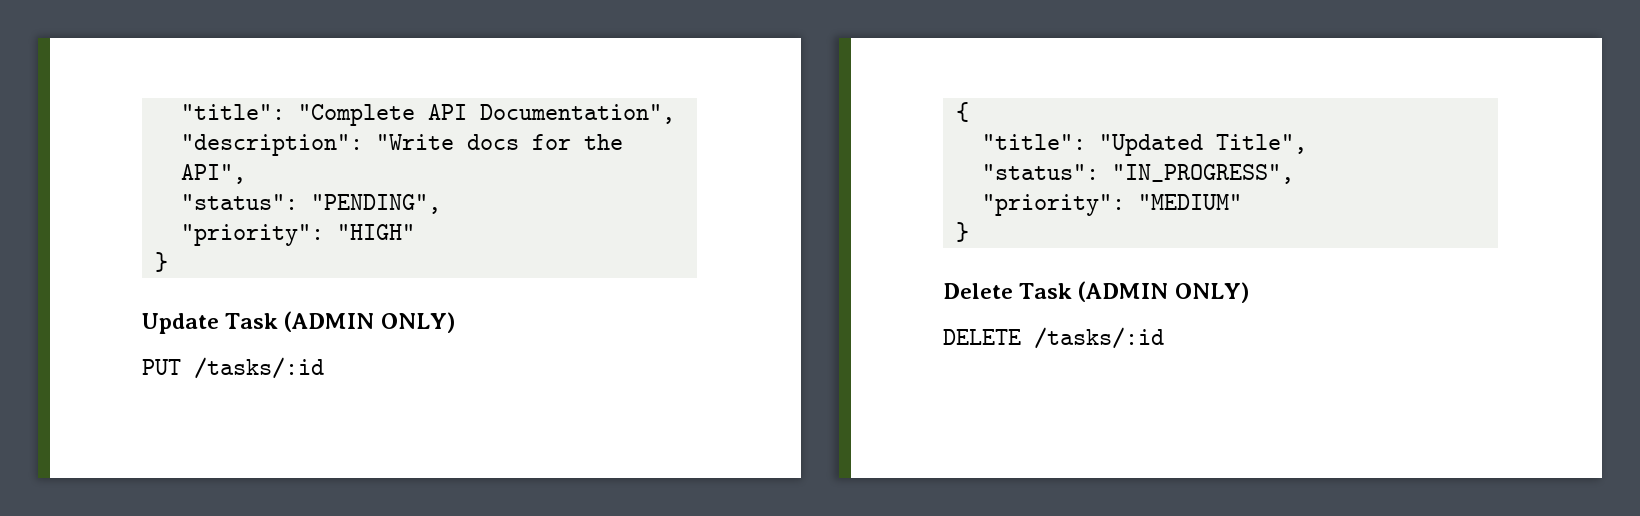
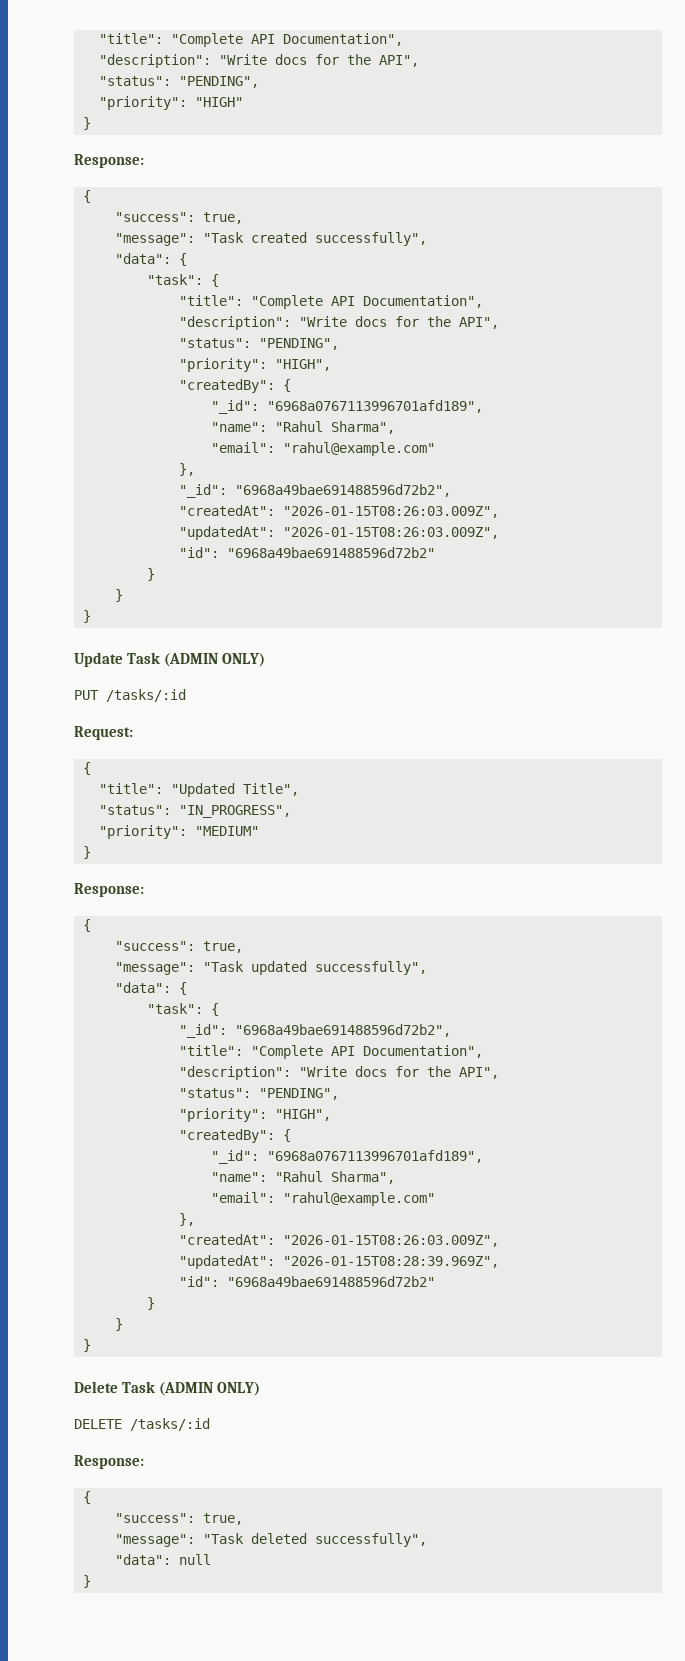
  "priority": "HIGH"
+ }
+ Response:
+ {
+ "success": true,
+ "message": "Task created successfully",
+ "data": {
+ "task": {
+ "title": "Complete API Documentation",
+ "description": "Write docs for the API",
+ "status": "PENDING",
+ "priority": "HIGH",
+ "createdBy": {
+ "_id": "6968a0767113996701afd189",
+ "name": "Rahul Sharma",
+ "email": "rahul@example.com"
+ },
+ "_id": "6968a49bae691488596d72b2",
+ "createdAt": "2026-01-15T08:26:03.009Z",
+ "updatedAt": "2026-01-15T08:26:03.009Z",
+ "id": "6968a49bae691488596d72b2"
+ }
+ }
+ Request:
  "priority": "MEDIUM"
+ }
+ Response:
+ {
+ "success": true,
+ "message": "Task updated successfully",
+ "data": {
+ "task": {
+ "_id": "6968a49bae691488596d72b2",
+ "title": "Complete API Documentation",
+ "description": "Write docs for the API",
+ "status": "PENDING",
+ "priority": "HIGH",
+ "createdBy": {
+ "_id": "6968a0767113996701afd189",
+ "name": "Rahul Sharma",
+ "email": "rahul@example.com"
+ },
+ "createdAt": "2026-01-15T08:26:03.009Z",
+ "updatedAt": "2026-01-15T08:28:39.969Z",
+ "id": "6968a49bae691488596d72b2"
+ }
+ }
  DELETE /tasks/:id
+ Response:
+ {
+ "success": true,
+ "message": "Task deleted successfully",
+ "data": null
+ }

